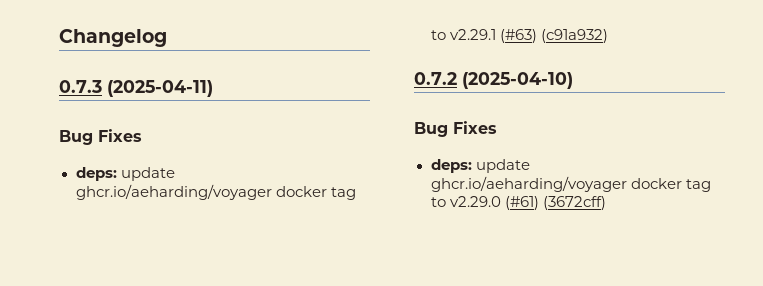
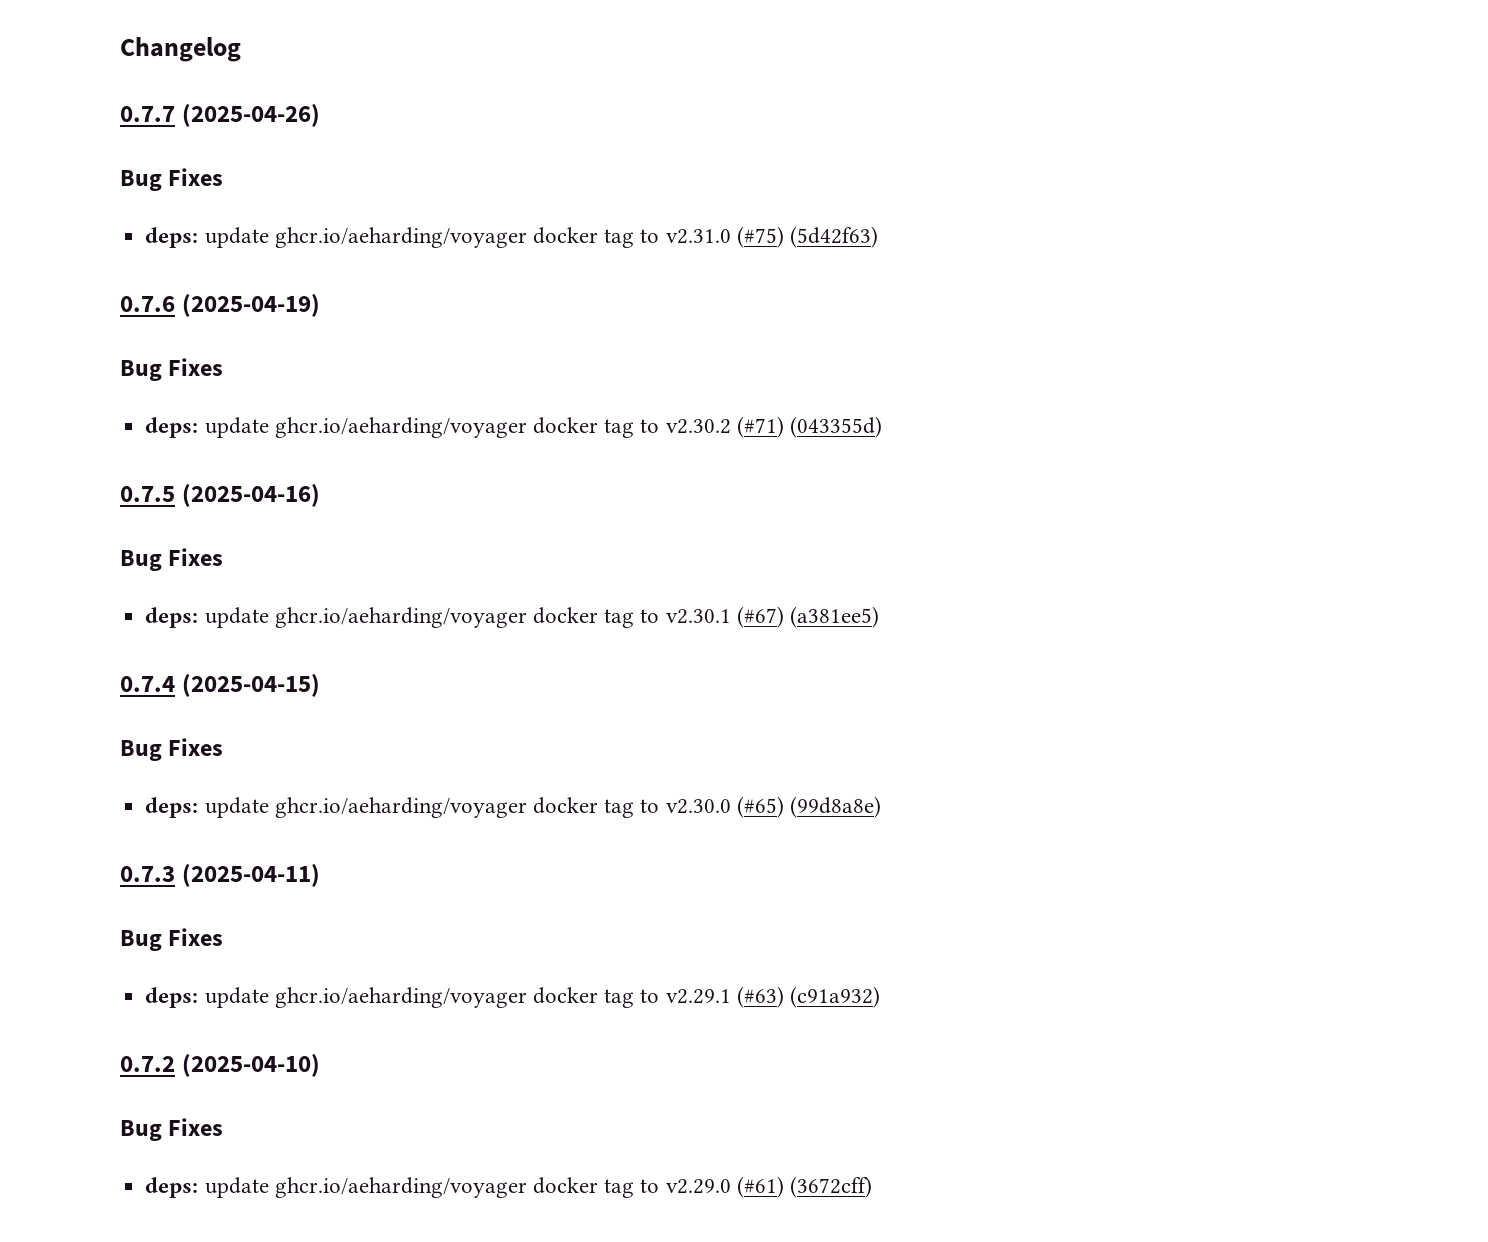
+ 0.7.7 (2025-04-26)
+ Bug Fixes
+ deps: update ghcr.io/aeharding/voyager docker tag to v2.31.0 (#75) (5d42f63)
+ 0.7.6 (2025-04-19)
+ Bug Fixes
+ deps: update ghcr.io/aeharding/voyager docker tag to v2.30.2 (#71) (043355d)
+ 0.7.5 (2025-04-16)
+ Bug Fixes
+ deps: update ghcr.io/aeharding/voyager docker tag to v2.30.1 (#67) (a381ee5)
+ 0.7.4 (2025-04-15)
+ Bug Fixes
+ deps: update ghcr.io/aeharding/voyager docker tag to v2.30.0 (#65) (99d8a8e)

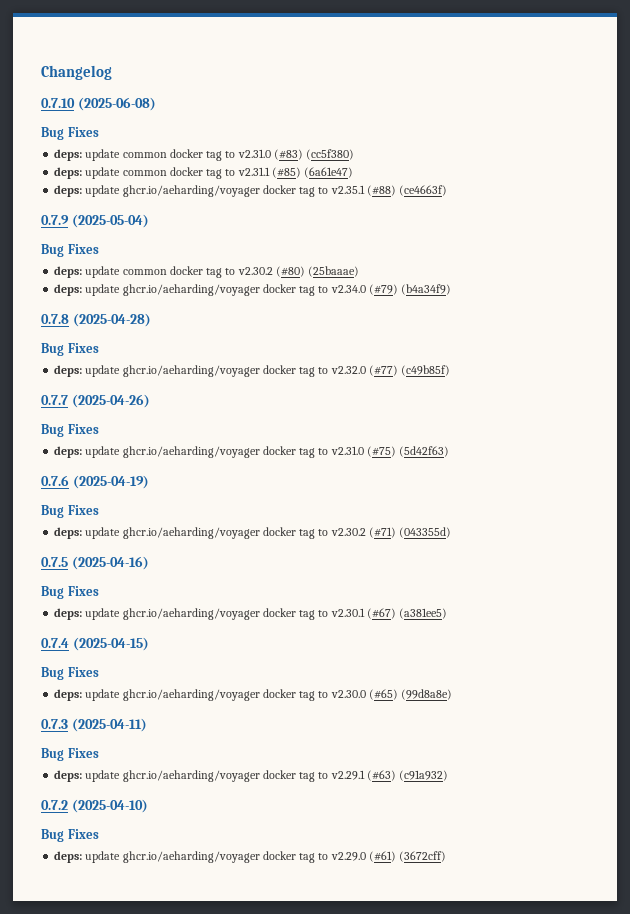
+ 0.7.10 (2025-06-08)
+ Bug Fixes
+ deps: update common docker tag to v2.31.0 (#83) (cc5f380)
+ deps: update common docker tag to v2.31.1 (#85) (6a61e47)
+ deps: update ghcr.io/aeharding/voyager docker tag to v2.35.1 (#88) (ce4663f)
+ 0.7.9 (2025-05-04)
+ Bug Fixes
+ deps: update common docker tag to v2.30.2 (#80) (25baaae)
+ deps: update ghcr.io/aeharding/voyager docker tag to v2.34.0 (#79) (b4a34f9)
+ 0.7.8 (2025-04-28)
+ Bug Fixes
+ deps: update ghcr.io/aeharding/voyager docker tag to v2.32.0 (#77) (c49b85f)

